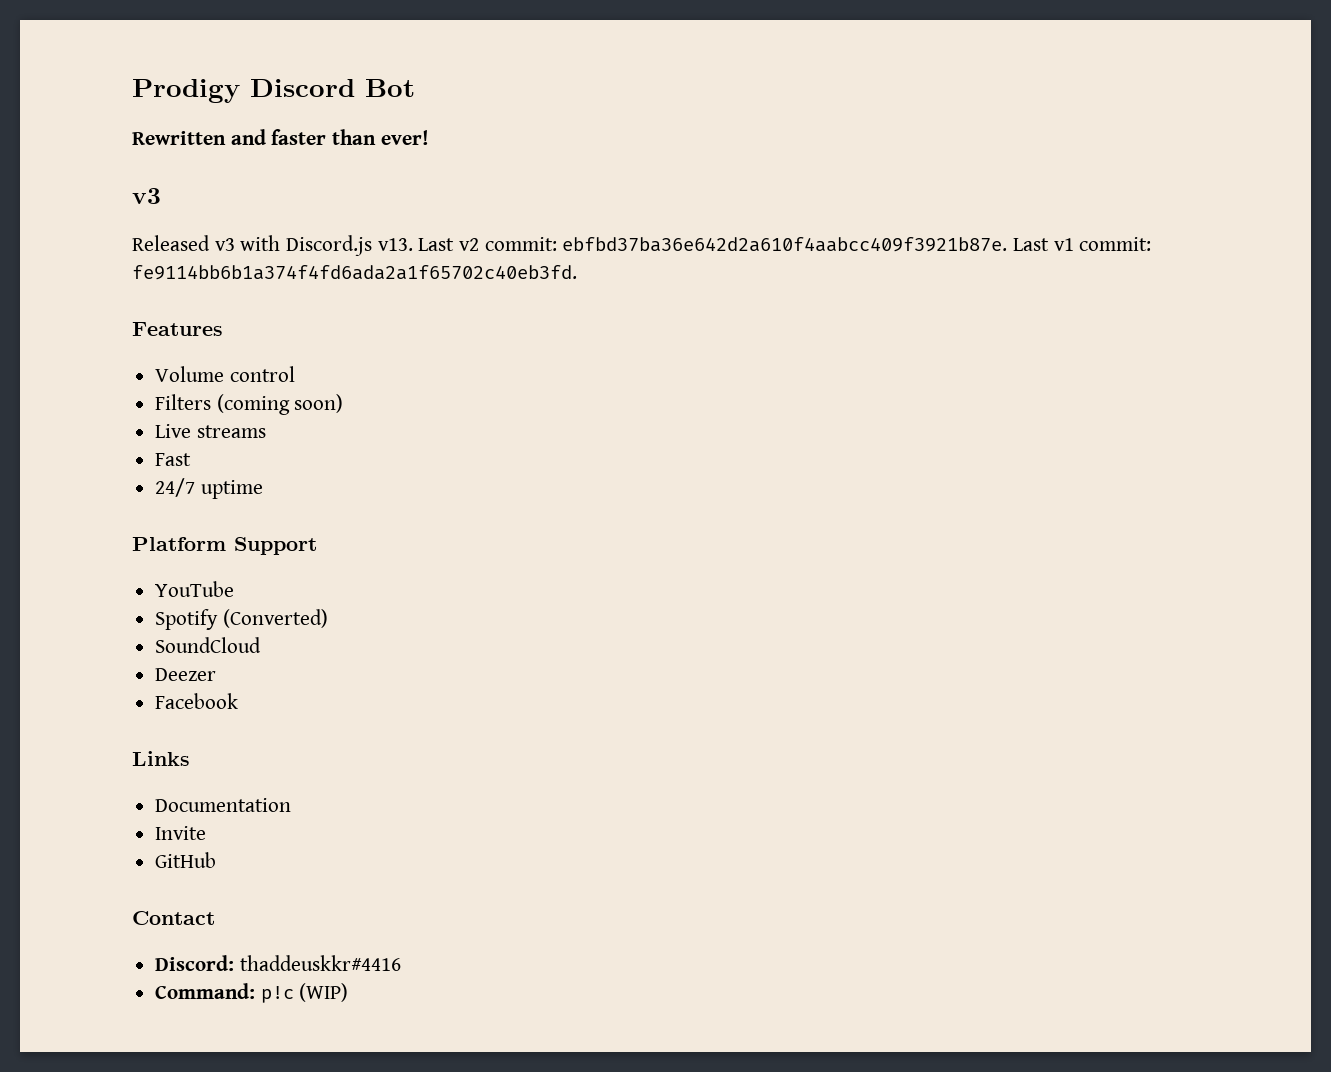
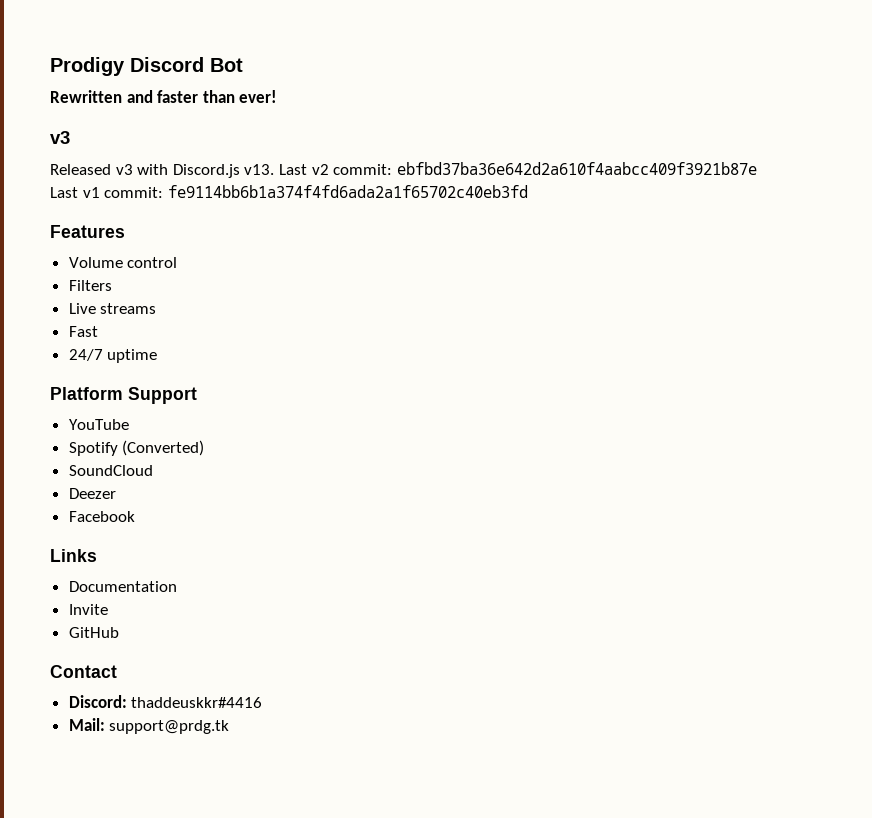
- Last v2 commit: ebfbd37ba36e642d2a610f4aabcc409f3921b87e. Last v1 commit: fe9114bb6b1a374f4fd6ada2a1f65702c40eb3fd.
+ Last v2 commit: ebfbd37ba36e642d2a610f4aabcc409f3921b87e
+ Last v1 commit: fe9114bb6b1a374f4fd6ada2a1f65702c40eb3fd
- Filters (coming soon)
+ Filters
- Command: p!c (WIP)
+ Mail: support@prdg.tk

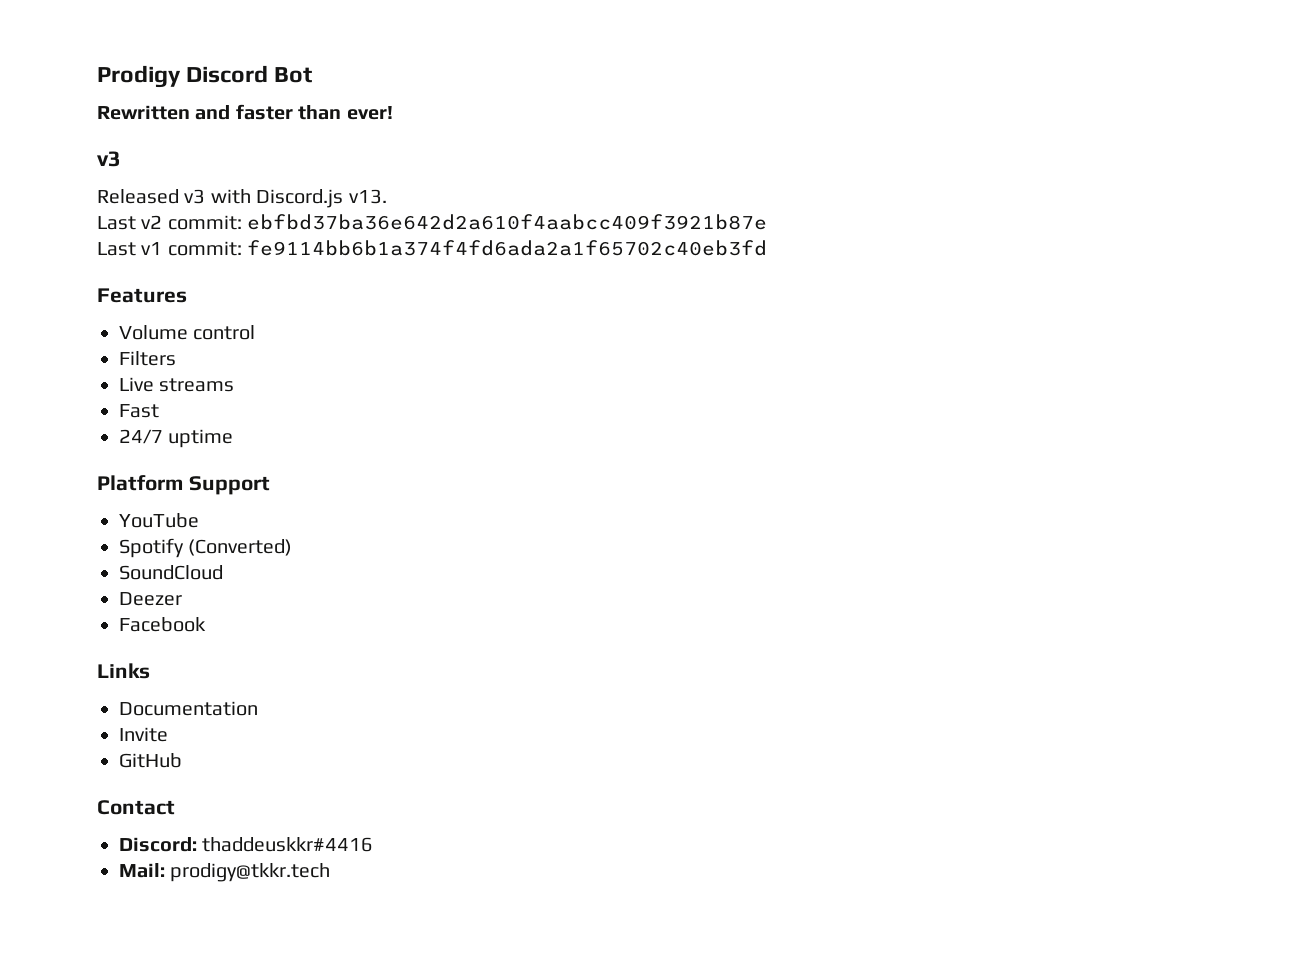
- Released v3 with Discord.js v13. Last v2 commit: ebfbd37ba36e642d2a610f4aabcc409f3921b87e
+ Released v3 with Discord.js v13.
+ Last v2 commit: ebfbd37ba36e642d2a610f4aabcc409f3921b87e
- Mail: support@prdg.tk
+ Mail: prodigy@tkkr.tech

